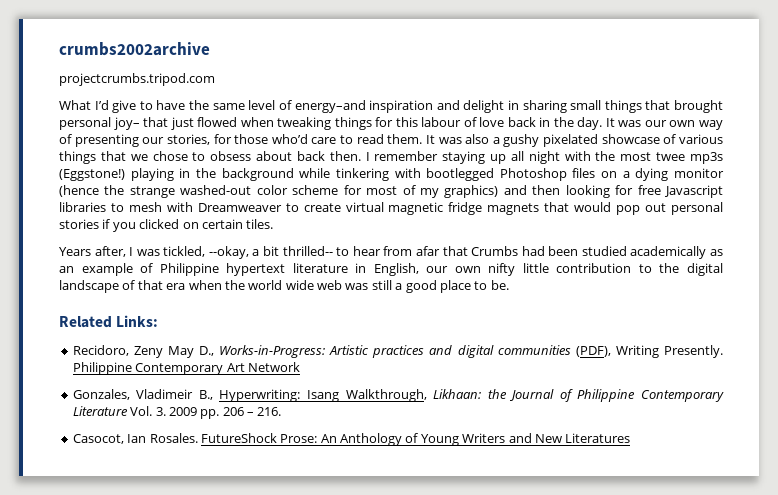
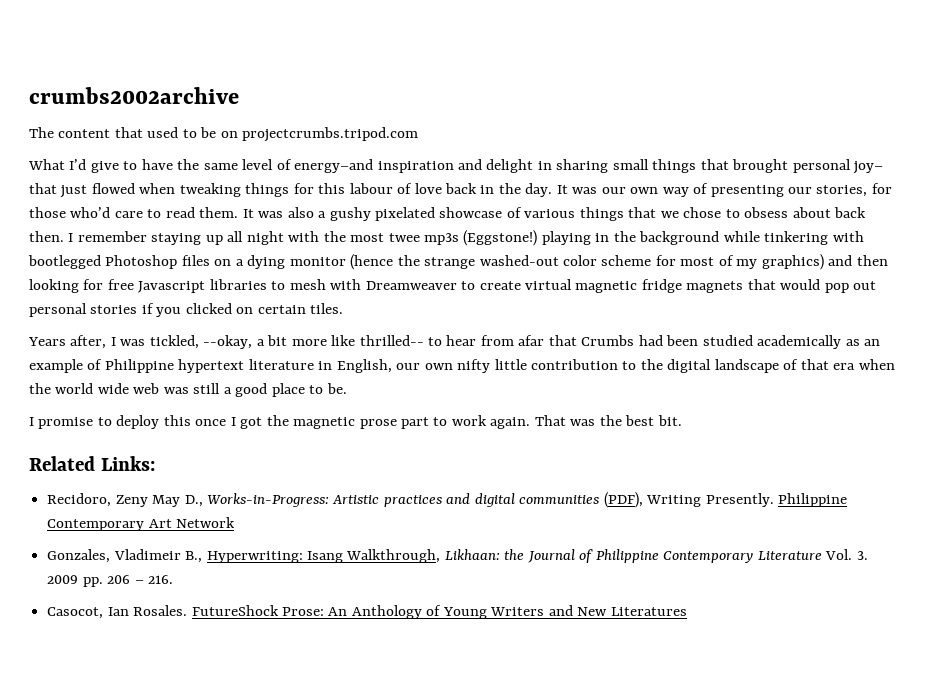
- projectcrumbs.tripod.com
+ The content that used to be on projectcrumbs.tripod.com
- Years after, I was tickled, --okay, a bit thrilled-- to hear from afar that Crumbs had been studied academically as an example of Philippine hypertext literature in English, our own nifty little contribution to the digital landscape of that era when the world wide web was still a good place to be.
+ Years after, I was tickled, --okay, a bit more like thrilled-- to hear from afar that Crumbs had been studied academically as an example of Philippine hypertext literature in English, our own nifty little contribution to the digital landscape of that era when the world wide web was still a good place to be.
+ I promise to deploy this once I got the magnetic prose part to work again. That was the best bit.

